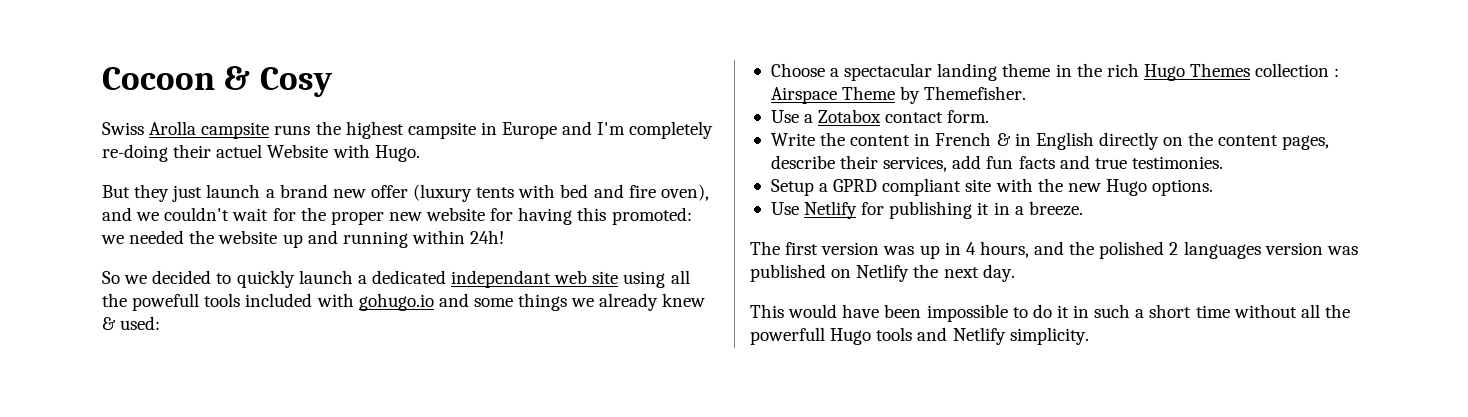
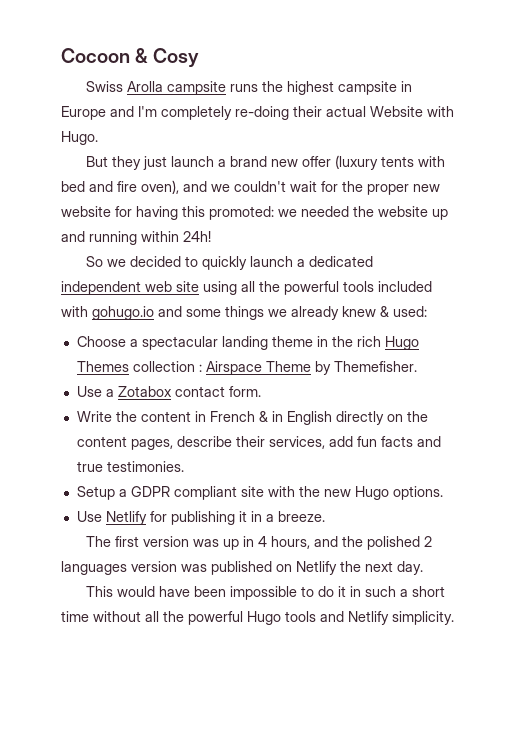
- Swiss Arolla campsite runs the highest campsite in Europe and I'm completely re-doing their actuel Website with Hugo.
+ Swiss Arolla campsite runs the highest campsite in Europe and I'm completely re-doing their actual Website with Hugo.
- So we decided to quickly launch a dedicated independant web site using all the powefull tools included with gohugo.io and some things we already knew & used:
+ So we decided to quickly launch a dedicated independent web site using all the powerful tools included with gohugo.io and some things we already knew & used:
- Setup a GPRD compliant site with the new Hugo options.
+ Setup a GDPR compliant site with the new Hugo options.
- This would have been impossible to do it in such a short time without all the powerfull Hugo tools and Netlify simplicity.
+ This would have been impossible to do it in such a short time without all the powerful Hugo tools and Netlify simplicity.

